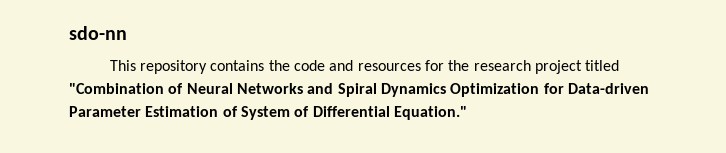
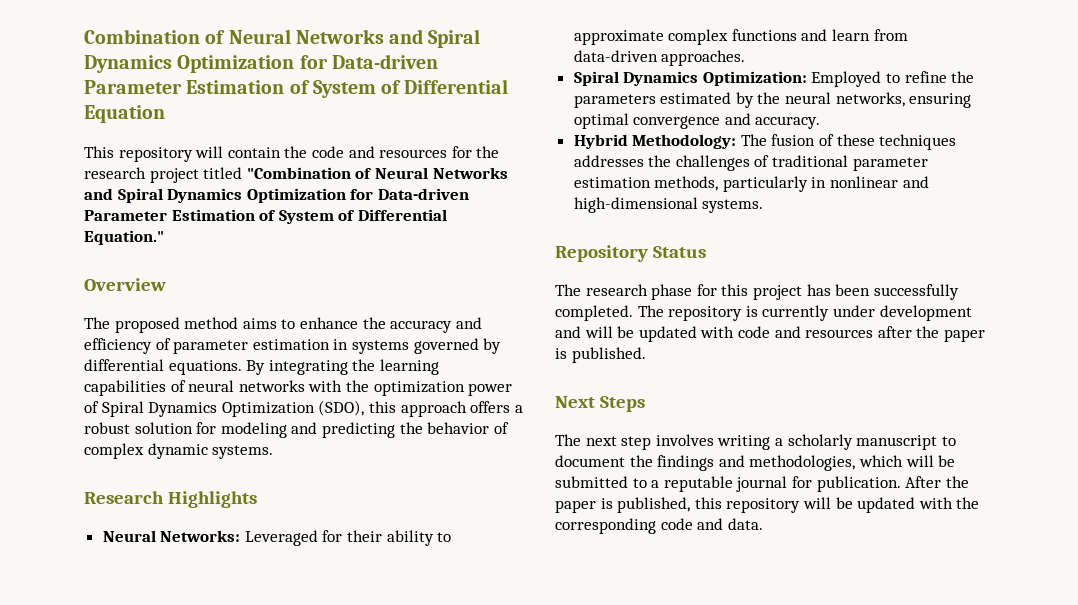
- sdo-nn
+ Combination of Neural Networks and Spiral Dynamics Optimization for Data-driven Parameter Estimation of System of Differential Equation
- This repository contains the code and resources for the research project titled "Combination of Neural Networks and Spiral Dynamics Optimization for Data-driven Parameter Estimation of System of Differential Equation."
+ This repository will contain the code and resources for the research project titled "Combination of Neural Networks and Spiral Dynamics Optimization for Data-driven Parameter Estimation of System of Differential Equation."
+ Overview
+ The proposed method aims to enhance the accuracy and efficiency of parameter estimation in systems governed by differential equations. By integrating the learning capabilities of neural networks with the optimization power of Spiral Dynamics Optimization (SDO), this approach offers a robust solution for modeling and predicting the behavior of complex dynamic systems.
+ Research Highlights
+ Neural Networks: Leveraged for their ability to approximate complex functions and learn from data-driven approaches.
+ Spiral Dynamics Optimization: Employed to refine the parameters estimated by the neural networks, ensuring optimal convergence and accuracy.
+ Hybrid Methodology: The fusion of these techniques addresses the challenges of traditional parameter estimation methods, particularly in nonlinear and high-dimensional systems.
+ Repository Status
+ The research phase for this project has been successfully completed. The repository is currently under development and will be updated with code and resources after the paper is published.
+ Next Steps
+ The next step involves writing a scholarly manuscript to document the findings and methodologies, which will be submitted to a reputable journal for publication. After the paper is published, this repository will be updated with the corresponding code and data.

